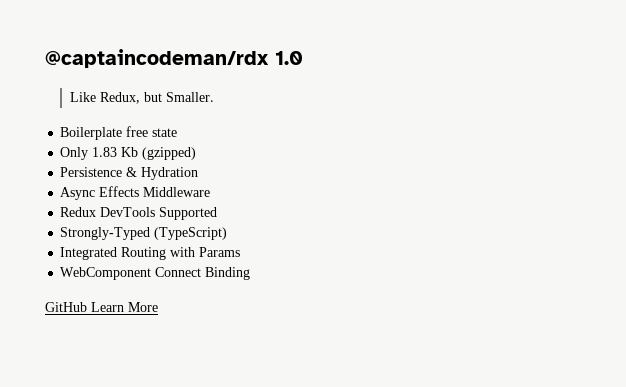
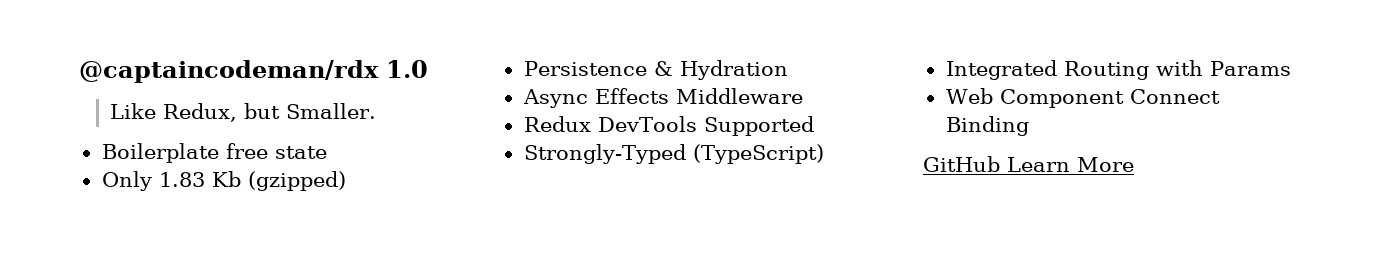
- WebComponent Connect Binding
+ Web Component Connect Binding

